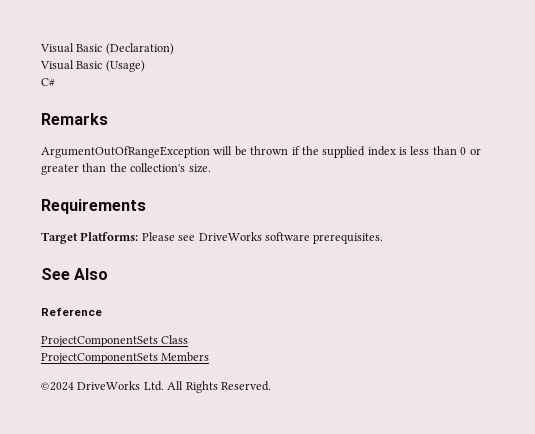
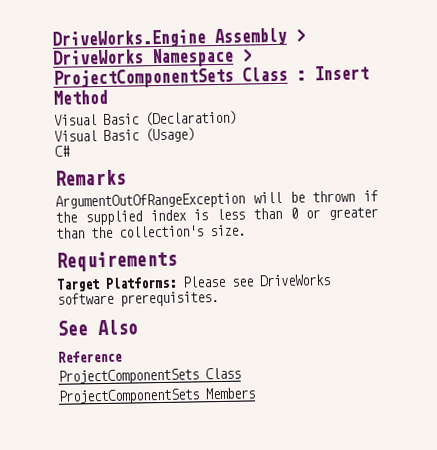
+ DriveWorks.Engine Assembly > DriveWorks Namespace > ProjectComponentSets Class : Insert Method
- ©2024 DriveWorks Ltd. All Rights Reserved.

